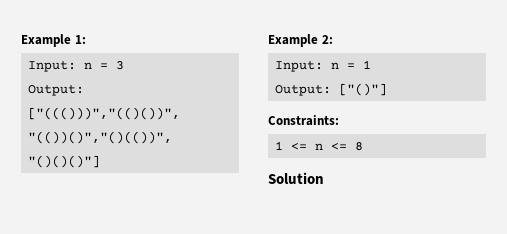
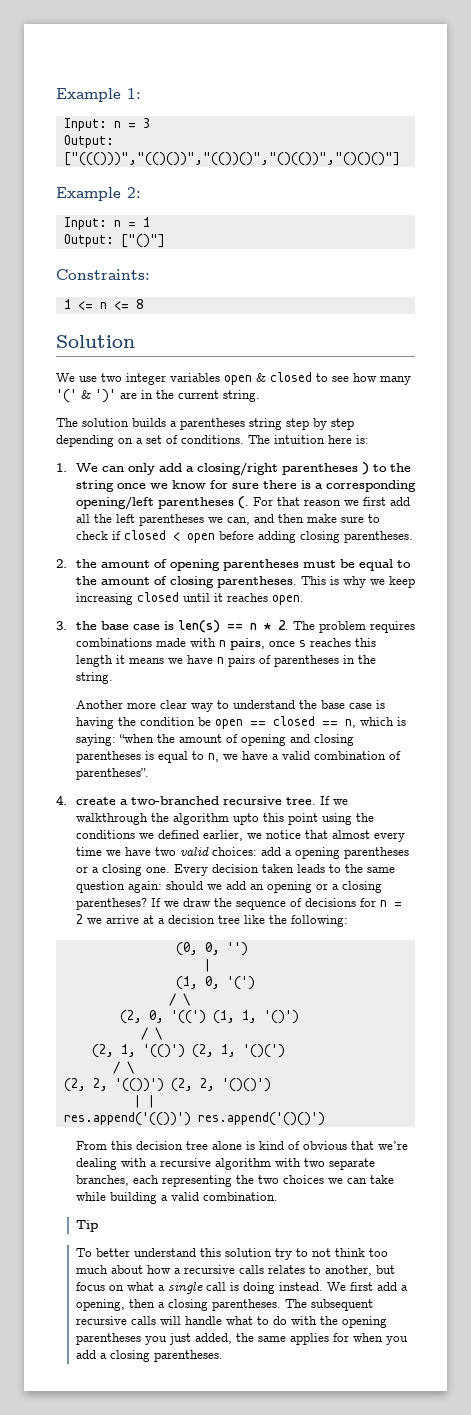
+ We use two integer variables open & closed to see how many '(' & ')' are in the current string.
+ The solution builds a parentheses string step by step depending on a set of conditions. The intuition here is:
+ 1. We can only add a closing/right parentheses ) to the string once we know for sure there is a corresponding opening/left parentheses (. For that reason we first add all the left parentheses we can, and then make sure to check if closed < open before adding closing parentheses.
+ 2. the amount of opening parentheses must be equal to the amount of closing parentheses. This is why we keep increasing closed until it reaches open.
+ 3. the base case is len(s) == n * 2. The problem requires combinations made with n pairs, once s reaches this length it means we have n pairs of parentheses in the string.
+ Another more clear way to understand the base case is having the condition be open == closed == n, which is saying: “when the amount of opening and closing parentheses is equal to n, we have a valid combination of parentheses”.
+ 4. create a two-branched recursive tree. If we walkthrough the algorithm upto this point using the conditions we defined earlier, we notice that almost every time we have two valid choices: add a opening parentheses or a closing one. Every decision taken leads to the same question again: should we add an opening or a closing parentheses? If we draw the sequence of decisions for n = 2 we arrive at a decision tree like the following:
+ (0, 0, '')
+ |
+ (1, 0, '(')
+ / \
+ (2, 0, '((') (1, 1, '()')
+ / \
+ (2, 1, '(()') (2, 1, '()(')
+ / \
+ (2, 2, '(())') (2, 2, '()()')
+ | |
+ res.append('(())') res.append('()()')
+ From this decision tree alone is kind of obvious that we’re dealing with a recursive algorithm with two separate branches, each representing the two choices we can take while building a valid combination.
+ Tip
+ To better understand this solution try to not think too much about how a recursive calls relates to another, but focus on what a single call is doing instead. We first add a opening, then a closing parentheses. The subsequent recursive calls will handle what to do with the opening parentheses you just added, the same applies for when you add a closing parentheses.

